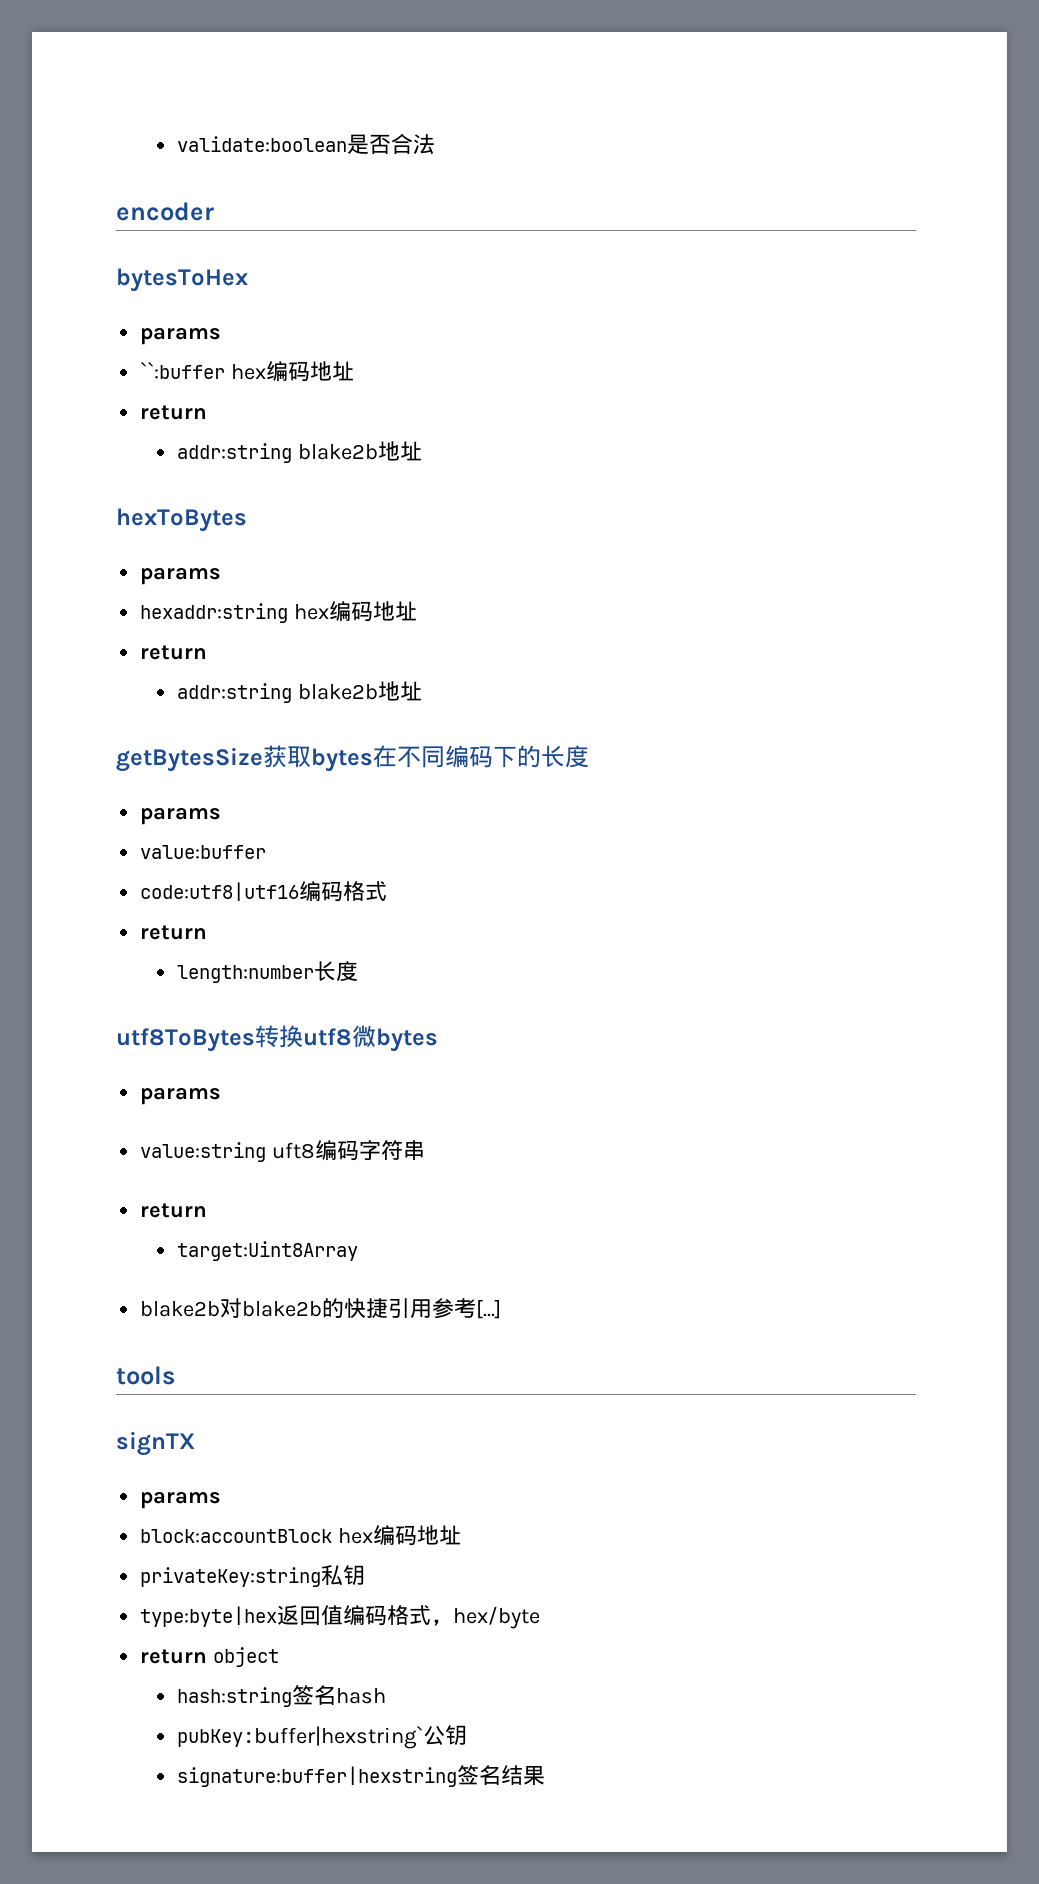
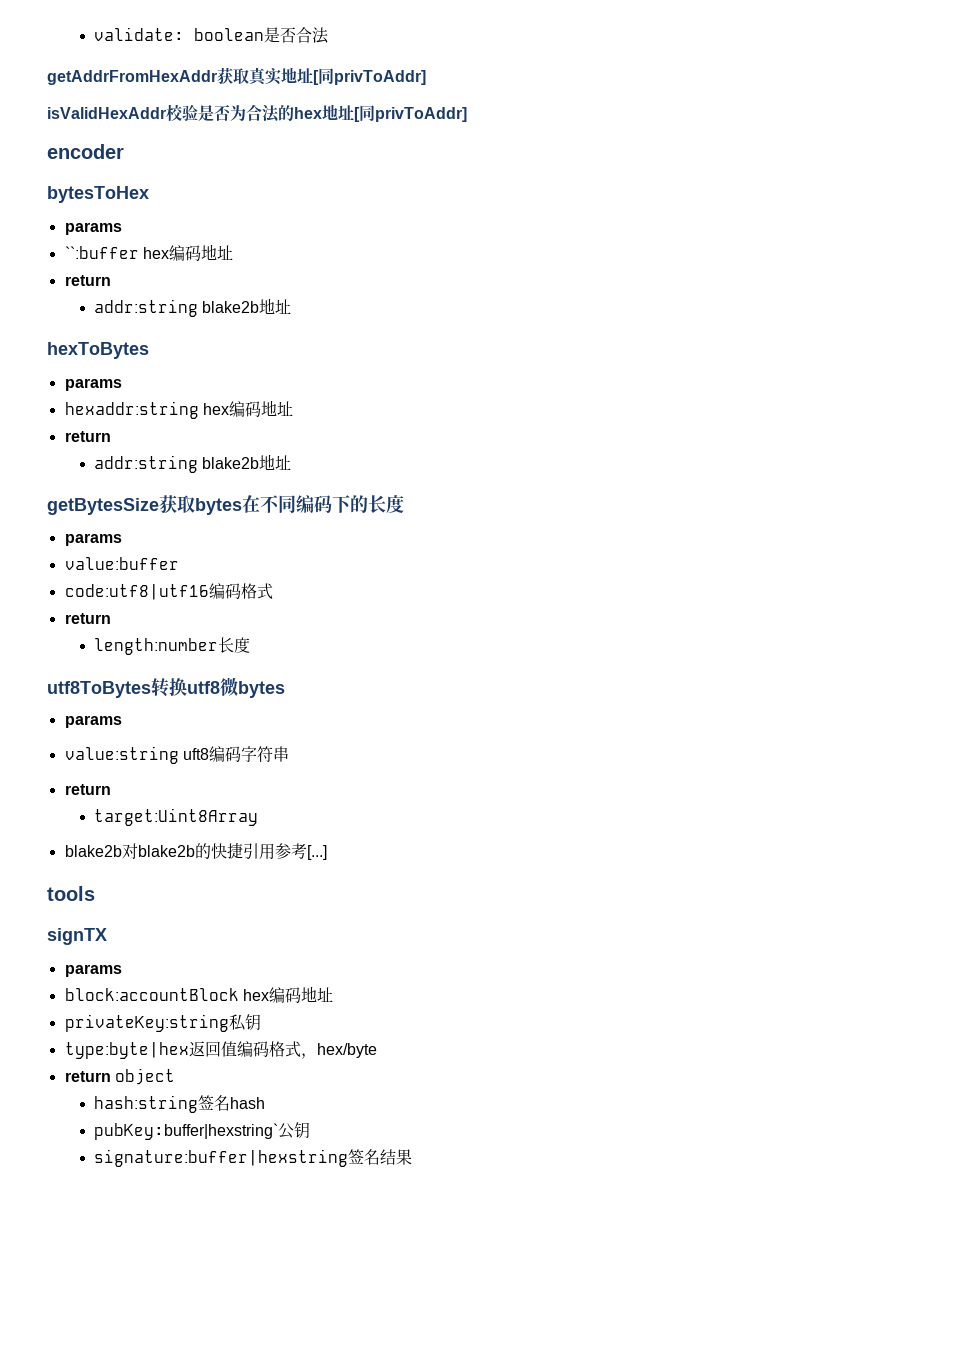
- validate:boolean是否合法
+ validate: boolean是否合法
+ getAddrFromHexAddr获取真实地址[同privToAddr]
+ isValidHexAddr校验是否为合法的hex地址[同privToAddr]

